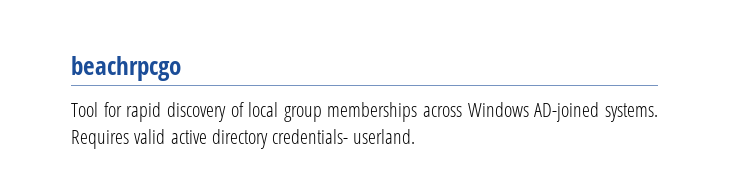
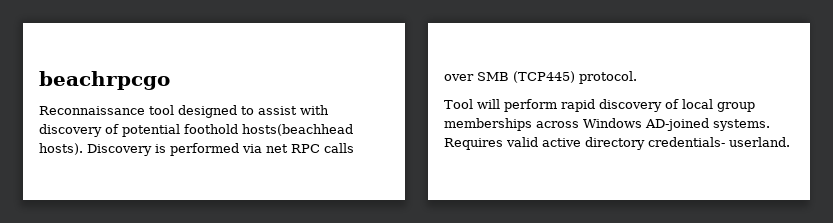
+ Reconnaissance tool designed to assist with discovery of potential foothold hosts(beachhead hosts). Discovery is performed via net RPC calls over SMB (TCP445) protocol.
- Tool for rapid discovery of local group memberships across Windows AD-joined systems.
+ Tool will perform rapid discovery of local group memberships across Windows AD-joined systems.

